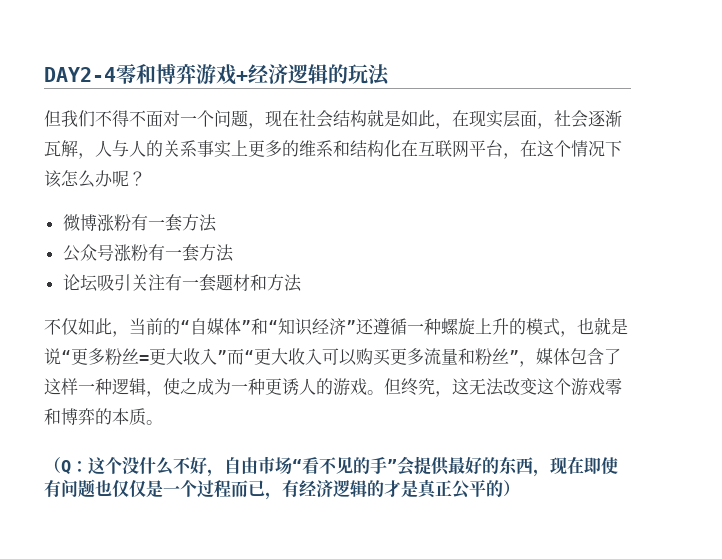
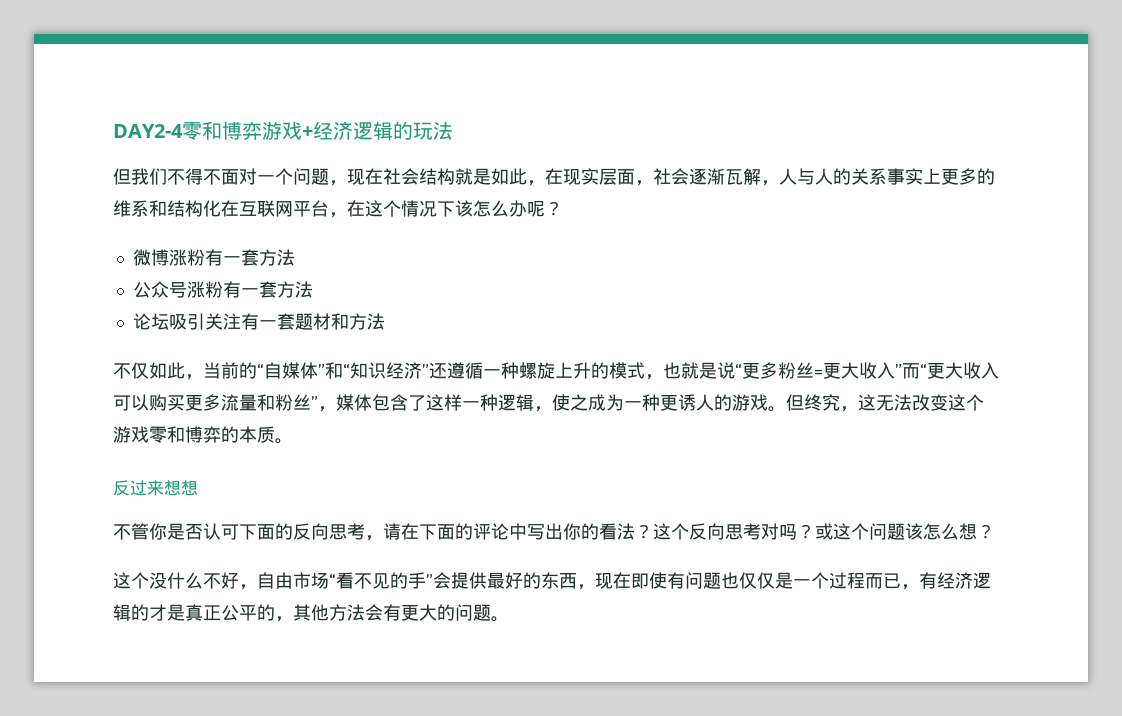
- （Q：这个没什么不好，自由市场“看不见的手”会提供最好的东西，现在即使有问题也仅仅是一个过程而已，有经济逻辑的才是真正公平的）
+ 反过来想想
+ 不管你是否认可下面的反向思考，请在下面的评论中写出你的看法？这个反向思考对吗？或这个问题该怎么想？
+ 这个没什么不好，自由市场“看不见的手”会提供最好的东西，现在即使有问题也仅仅是一个过程而已，有经济逻辑的才是真正公平的，其他方法会有更大的问题。

